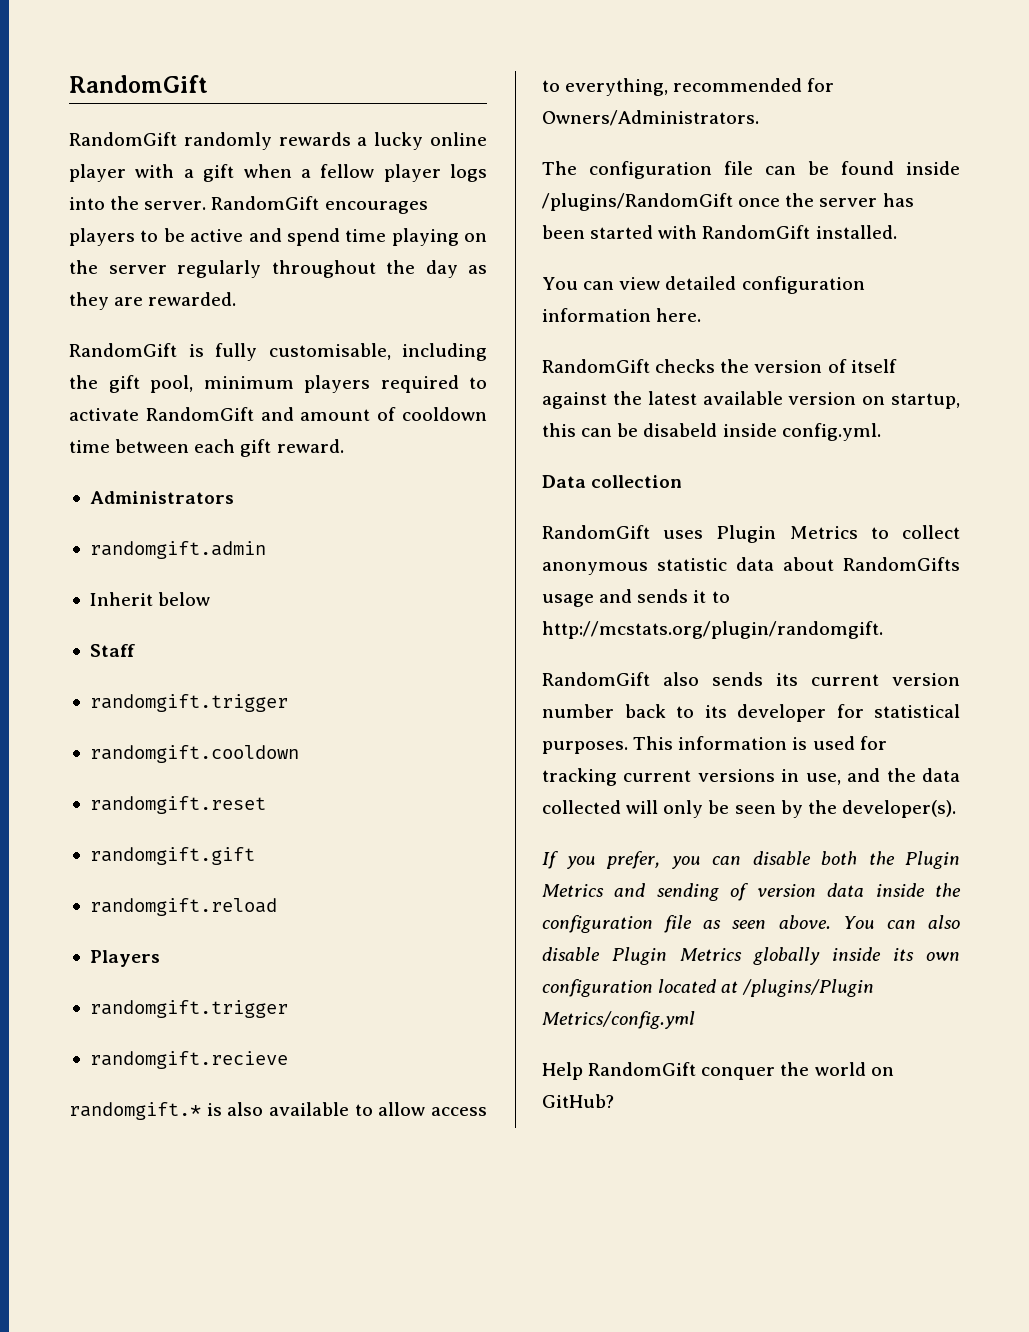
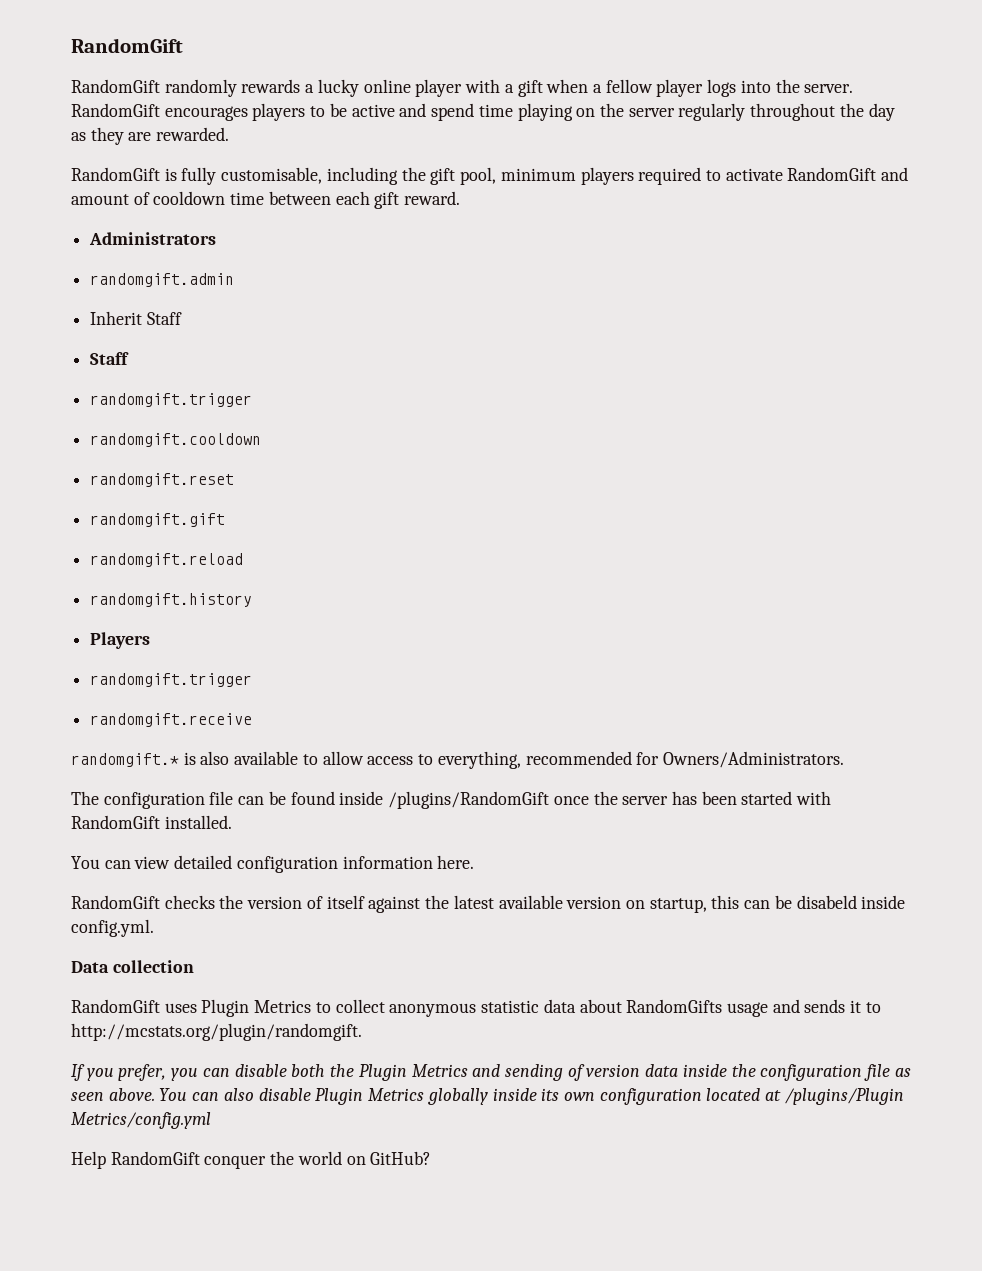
- Inherit below
+ Inherit Staff
+ randomgift.history
- randomgift.recieve
+ randomgift.receive
- RandomGift also sends its current version number back to its developer for statistical purposes. This information is used for tracking current versions in use, and the data collected will only be seen by the developer(s).

